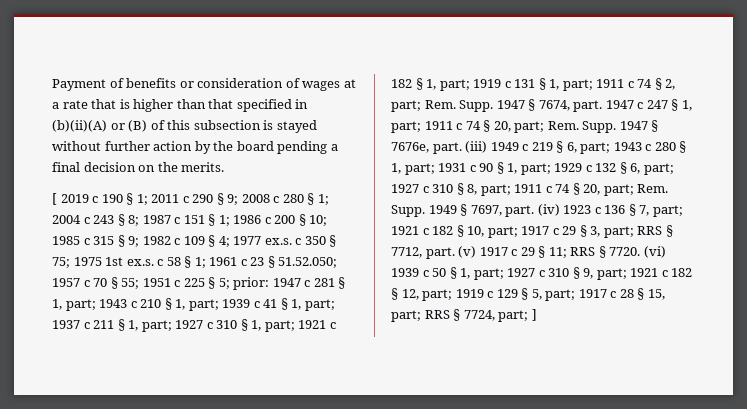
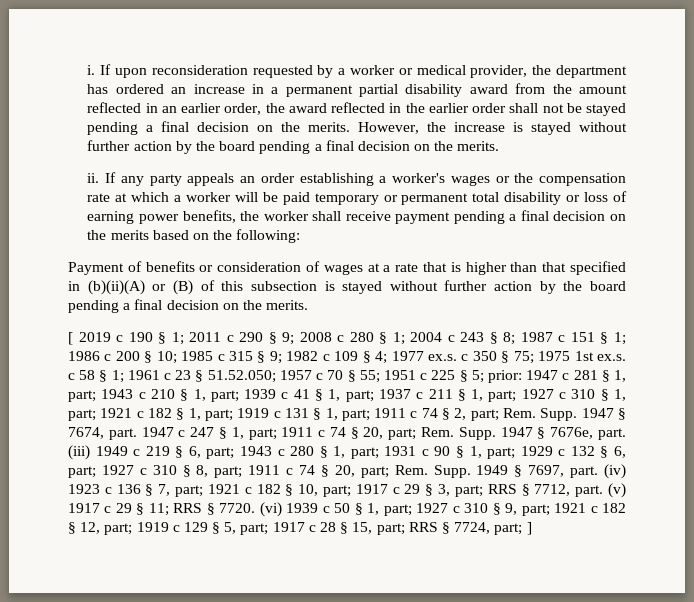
+ i. If upon reconsideration requested by a worker or medical provider, the department has ordered an increase in a permanent partial disability award from the amount reflected in an earlier order, the award reflected in the earlier order shall not be stayed pending a final decision on the merits. However, the increase is stayed without further action by the board pending a final decision on the merits.
+ ii. If any party appeals an order establishing a worker's wages or the compensation rate at which a worker will be paid temporary or permanent total disability or loss of earning power benefits, the worker shall receive payment pending a final decision on the merits based on the following:

